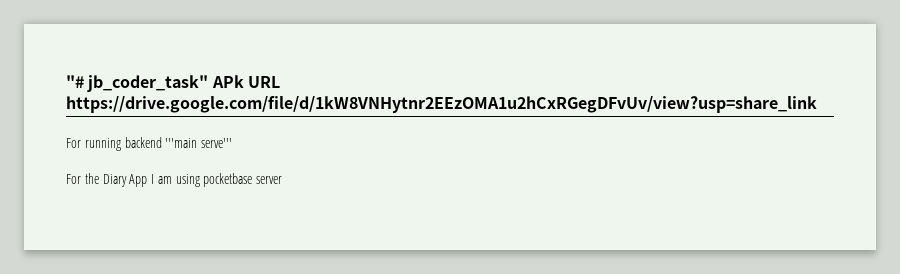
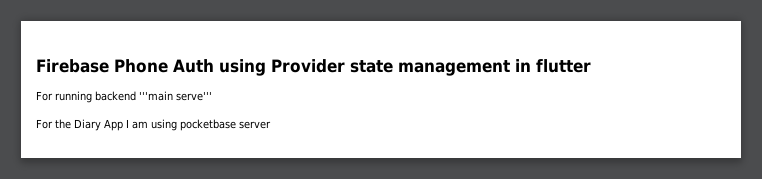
- "# jb_coder_task" APk URL https://drive.google.com/file/d/1kW8VNHytnr2EEzOMA1u2hCxRGegDFvUv/view?usp=share_link
+ Firebase Phone Auth using Provider state management in flutter

